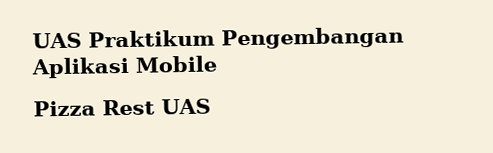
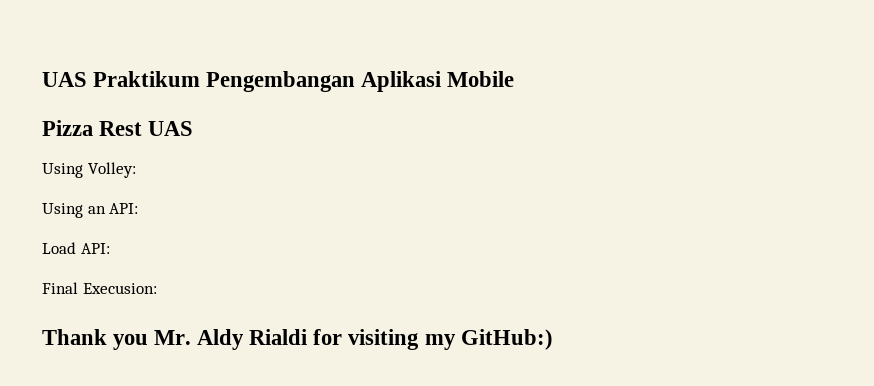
+ Using Volley:
+ Using an API:
+ Load API:
+ Final Execusion:
+ Thank you Mr. Aldy Rialdi for visiting my GitHub:)

